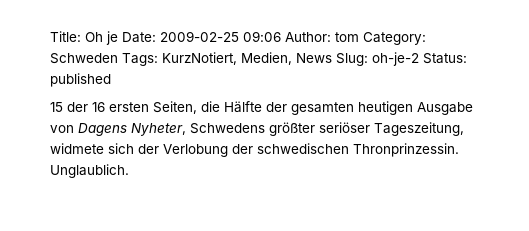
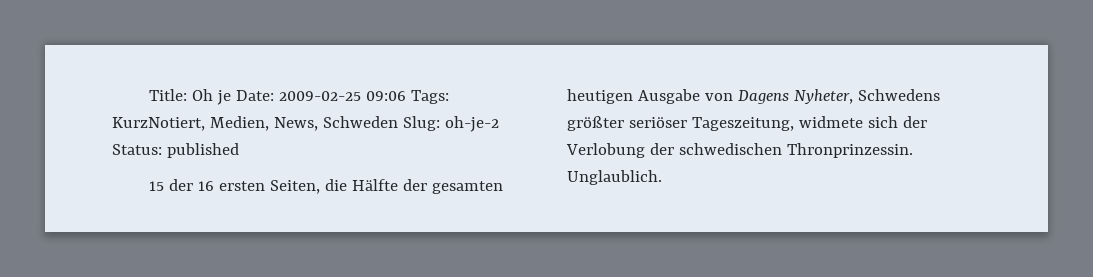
- Title: Oh je Date: 2009-02-25 09:06 Author: tom Category: Schweden Tags: KurzNotiert, Medien, News Slug: oh-je-2 Status: published
+ Title: Oh je Date: 2009-02-25 09:06 Tags: KurzNotiert, Medien, News, Schweden Slug: oh-je-2 Status: published

